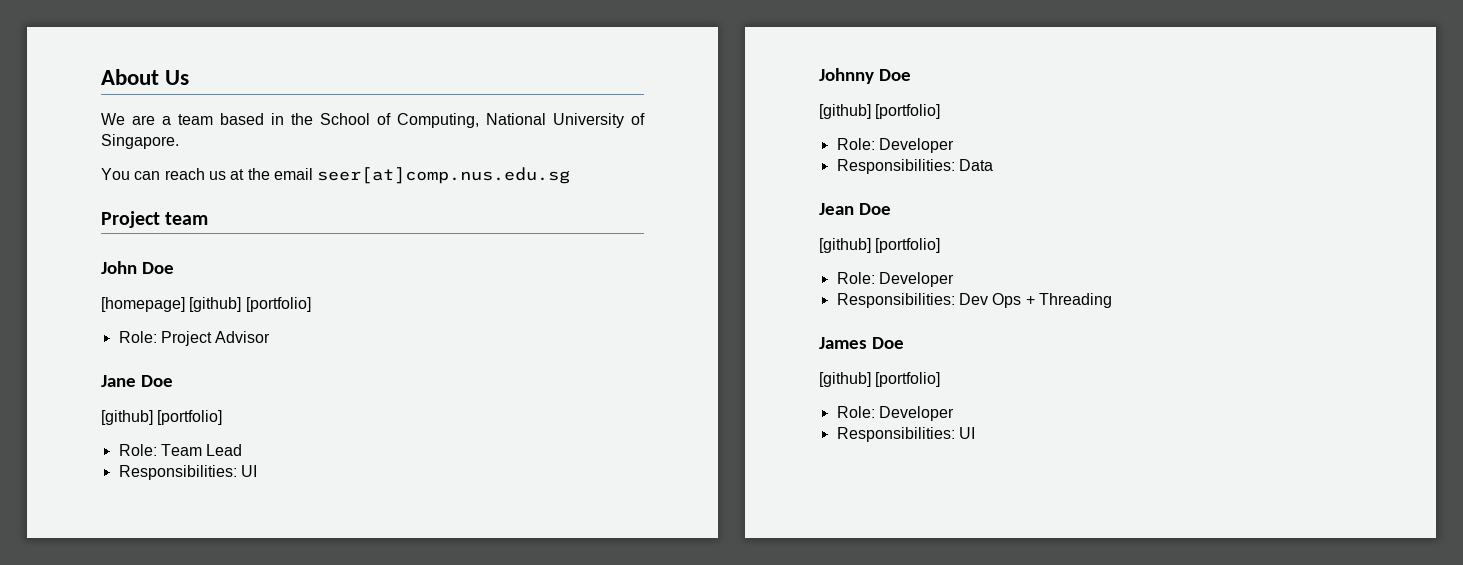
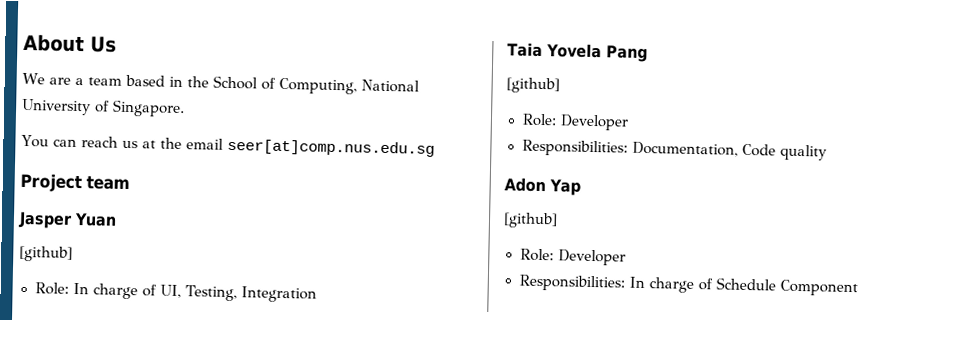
- John Doe
- [homepage] [github] [portfolio]
- Role: Project Advisor
- Jane Doe
- [github] [portfolio]
- Role: Team Lead
- Responsibilities: UI
- Johnny Doe
- [github] [portfolio]
+ Jasper Yuan
+ [github]
+ Role: In charge of UI, Testing, Integration
+ Taia Yovela Pang
+ [github]
  Role: Developer
- Responsibilities: Data
- Jean Doe
- [github] [portfolio]
+ Responsibilities: Documentation, Code quality
+ Adon Yap
+ [github]
  Role: Developer
- Responsibilities: Dev Ops + Threading
- James Doe
- [github] [portfolio]
- Role: Developer
- Responsibilities: UI
+ Responsibilities: In charge of Schedule Component

